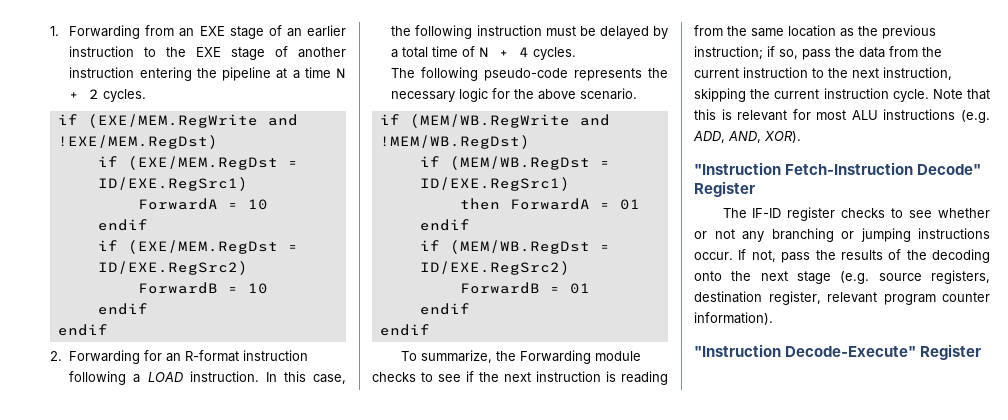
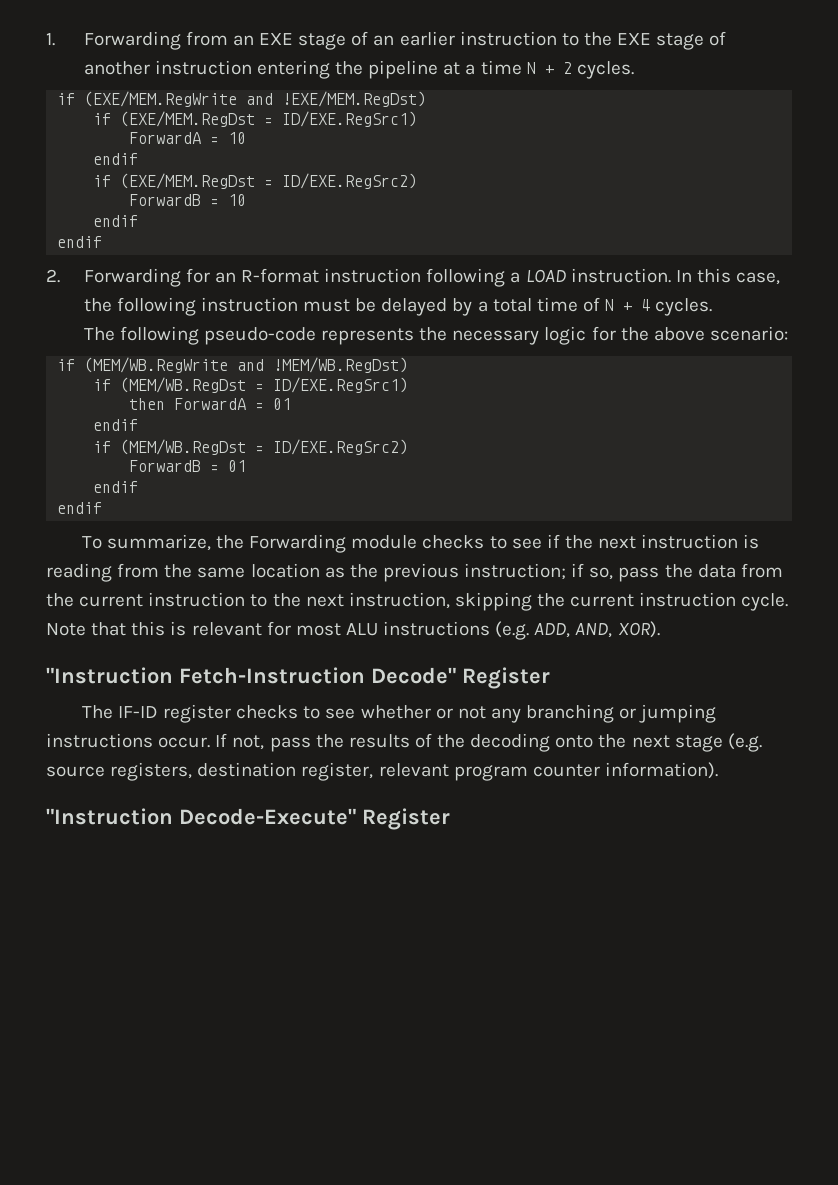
- The following pseudo-code represents the necessary logic for the above scenario.
+ The following pseudo-code represents the necessary logic for the above scenario:

